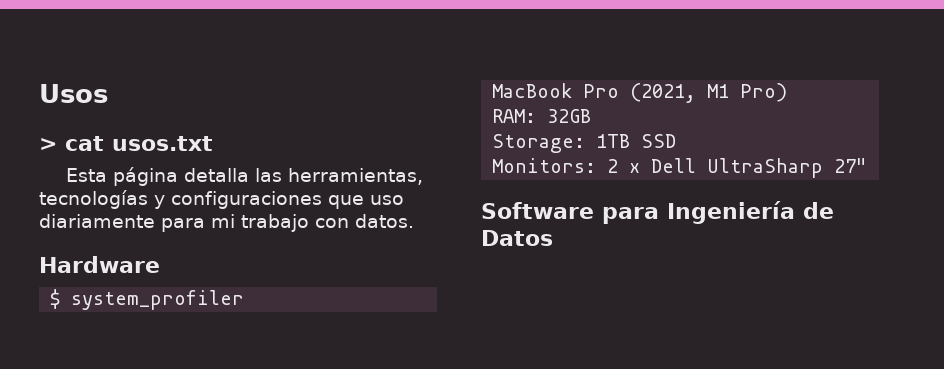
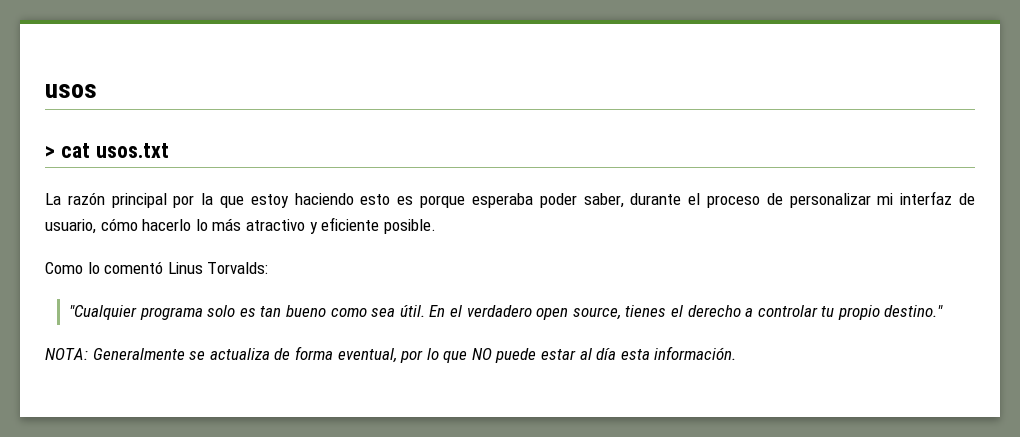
- Usos
+ usos
- Esta página detalla las herramientas, tecnologías y configuraciones que uso diariamente para mi trabajo con datos.
- Hardware
- $ system_profiler
- MacBook Pro (2021, M1 Pro)
- RAM: 32GB
- Storage: 1TB SSD
- Monitors: 2 x Dell UltraSharp 27"
- Software para Ingeniería de Datos
+ La razón principal por la que estoy haciendo esto es porque esperaba poder saber, durante el proceso de personalizar mi interfaz de usuario, cómo hacerlo lo más atractivo y eficiente posible.
+ Como lo comentó Linus Torvalds:
+ "Cualquier programa solo es tan bueno como sea útil. En el verdadero open source, tienes el derecho a controlar tu propio destino."
+ NOTA: Generalmente se actualiza de forma eventual, por lo que NO puede estar al día esta información.

